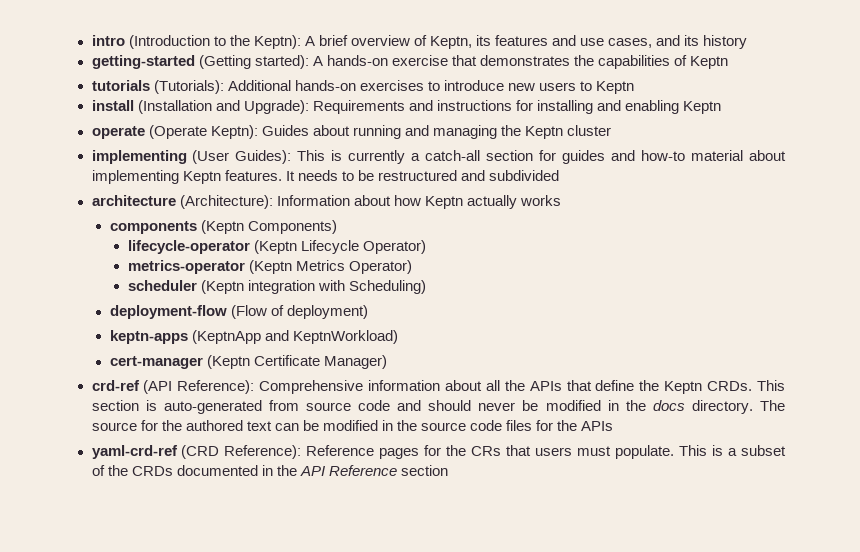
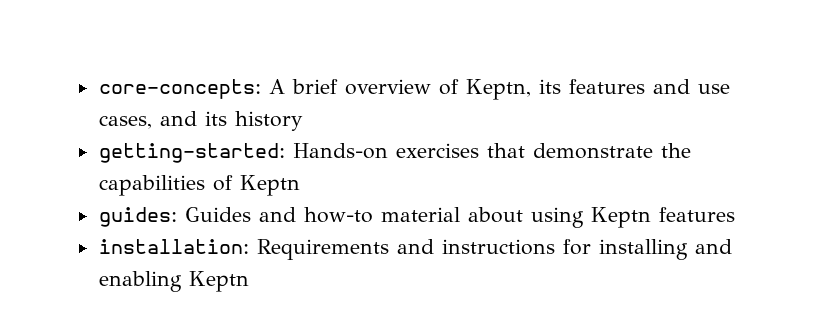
- intro (Introduction to the Keptn): A brief overview of Keptn, its features and use cases, and its history
+ core-concepts: A brief overview of Keptn, its features and use cases, and its history
- getting-started (Getting started): A hands-on exercise that demonstrates the capabilities of Keptn
- tutorials (Tutorials): Additional hands-on exercises to introduce new users to Keptn
- install (Installation and Upgrade): Requirements and instructions for installing and enabling Keptn
+ getting-started: Hands-on exercises that demonstrate the capabilities of Keptn
+ guides: Guides and how-to material about using Keptn features
+ installation: Requirements and instructions for installing and enabling Keptn
- operate (Operate Keptn): Guides about running and managing the Keptn cluster
- implementing (User Guides): This is currently a catch-all section for guides and how-to material about implementing Keptn features. It needs to be restructured and subdivided
- architecture (Architecture): Information about how Keptn actually works
- components (Keptn Components)
- lifecycle-operator (Keptn Lifecycle Operator)
- metrics-operator (Keptn Metrics Operator)
- scheduler (Keptn integration with Scheduling)
- deployment-flow (Flow of deployment)
- keptn-apps (KeptnApp and KeptnWorkload)
- cert-manager (Keptn Certificate Manager)
- crd-ref (API Reference): Comprehensive information about all the APIs that define the Keptn CRDs. This section is auto-generated from source code and should never be modified in the docs directory. The source for the authored text can be modified in the source code files for the APIs
- yaml-crd-ref (CRD Reference): Reference pages for the CRs that users must populate. This is a subset of the CRDs documented in the API Reference section

